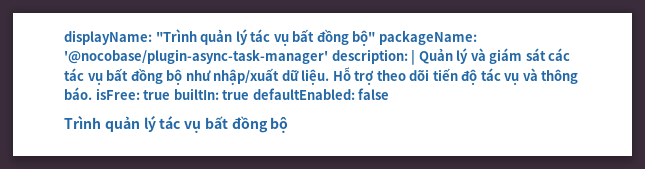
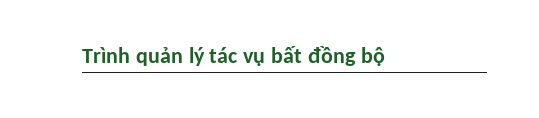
- displayName: "Trình quản lý tác vụ bất đồng bộ" packageName: '@nocobase/plugin-async-task-manager' description: | Quản lý và giám sát các tác vụ bất đồng bộ như nhập/xuất dữ liệu. Hỗ trợ theo dõi tiến độ tác vụ và thông báo. isFree: true builtIn: true defaultEnabled: false

